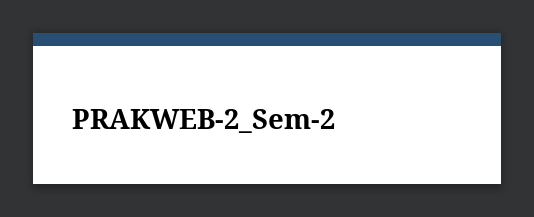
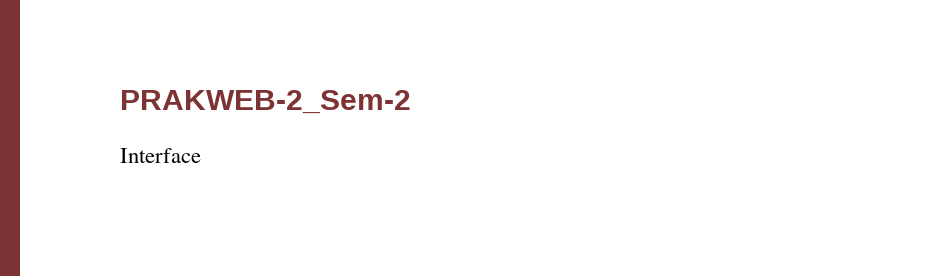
+ Interface

